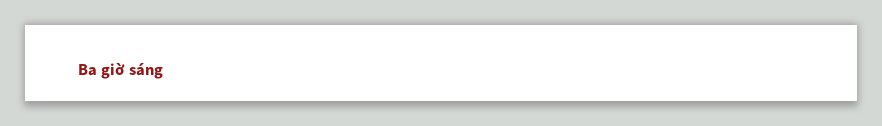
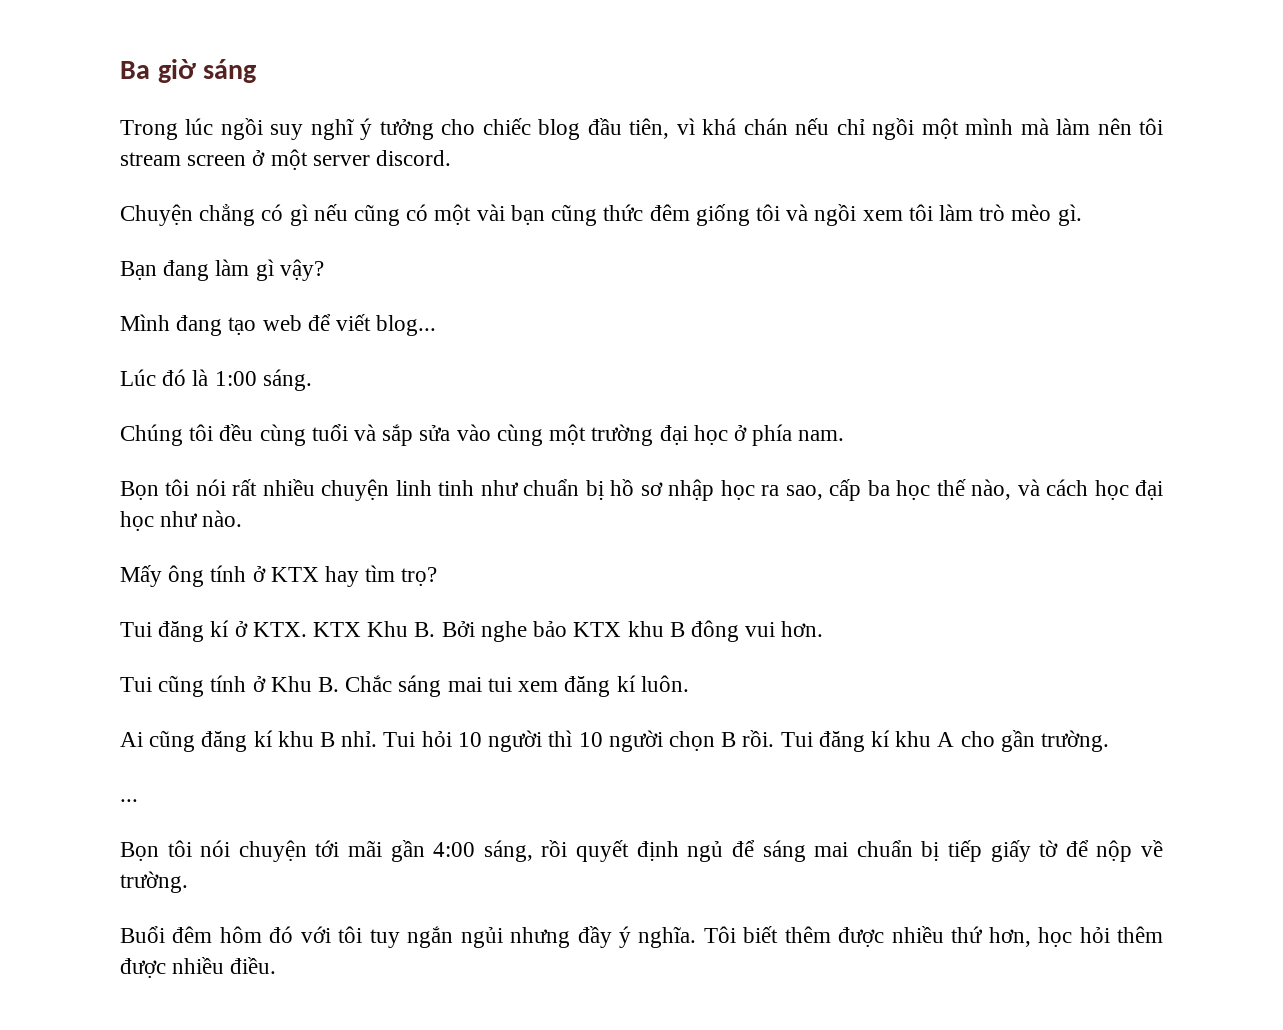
+ Trong lúc ngồi suy nghĩ ý tưởng cho chiếc blog đầu tiên, vì khá chán nếu chỉ ngồi một mình mà làm nên tôi stream screen ở một server discord.
+ Chuyện chẳng có gì nếu cũng có một vài bạn cũng thức đêm giống tôi và ngồi xem tôi làm trò mèo gì.
+ Bạn đang làm gì vậy?
+ Mình đang tạo web để viết blog...
+ Lúc đó là 1:00 sáng.
+ Chúng tôi đều cùng tuổi và sắp sửa vào cùng một trường đại học ở phía nam.
+ Bọn tôi nói rất nhiều chuyện linh tinh như chuẩn bị hồ sơ nhập học ra sao, cấp ba học thế nào, và cách học đại học như nào.
+ Mấy ông tính ở KTX hay tìm trọ?
+ Tui đăng kí ở KTX. KTX Khu B. Bởi nghe bảo KTX khu B đông vui hơn.
+ Tui cũng tính ở Khu B. Chắc sáng mai tui xem đăng kí luôn.
+ Ai cũng đăng kí khu B nhỉ. Tui hỏi 10 người thì 10 người chọn B rồi. Tui đăng kí khu A cho gần trường.
+ ...
+ Bọn tôi nói chuyện tới mãi gần 4:00 sáng, rồi quyết định ngủ để sáng mai chuẩn bị tiếp giấy tờ để nộp về trường.
+ Buổi đêm hôm đó với tôi tuy ngắn ngủi nhưng đầy ý nghĩa. Tôi biết thêm được nhiều thứ hơn, học hỏi thêm được nhiều điều.

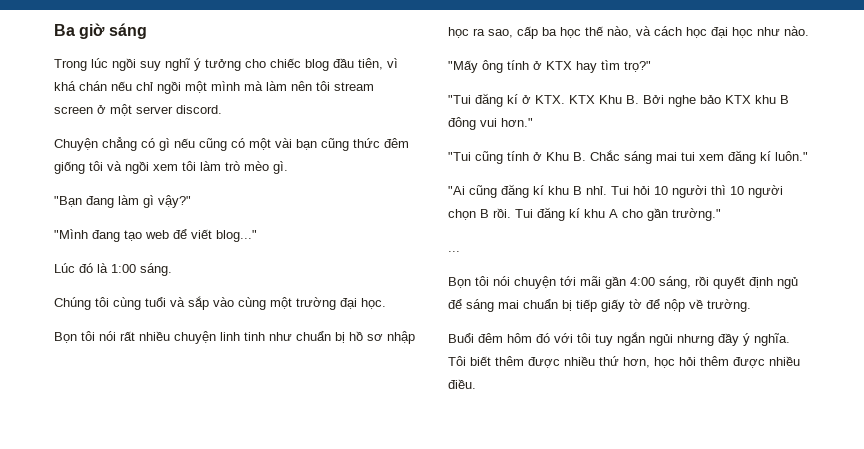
- Bạn đang làm gì vậy?
- Mình đang tạo web để viết blog...
+ "Bạn đang làm gì vậy?"
+ "Mình đang tạo web để viết blog..."
- Chúng tôi đều cùng tuổi và sắp sửa vào cùng một trường đại học ở phía nam.
+ Chúng tôi cùng tuổi và sắp vào cùng một trường đại học.
- Mấy ông tính ở KTX hay tìm trọ?
- Tui đăng kí ở KTX. KTX Khu B. Bởi nghe bảo KTX khu B đông vui hơn.
- Tui cũng tính ở Khu B. Chắc sáng mai tui xem đăng kí luôn.
- Ai cũng đăng kí khu B nhỉ.
+ "Mấy ông tính ở KTX hay tìm trọ?"
+ "Tui đăng kí ở KTX. KTX Khu B. Bởi nghe bảo KTX khu B đông vui hơn."
+ "Tui cũng tính ở Khu B. Chắc sáng mai tui xem đăng kí luôn."
+ "Ai cũng đăng kí khu B nhỉ.
- Tui đăng kí khu A cho gần trường.
+ Tui đăng kí khu A cho gần trường."

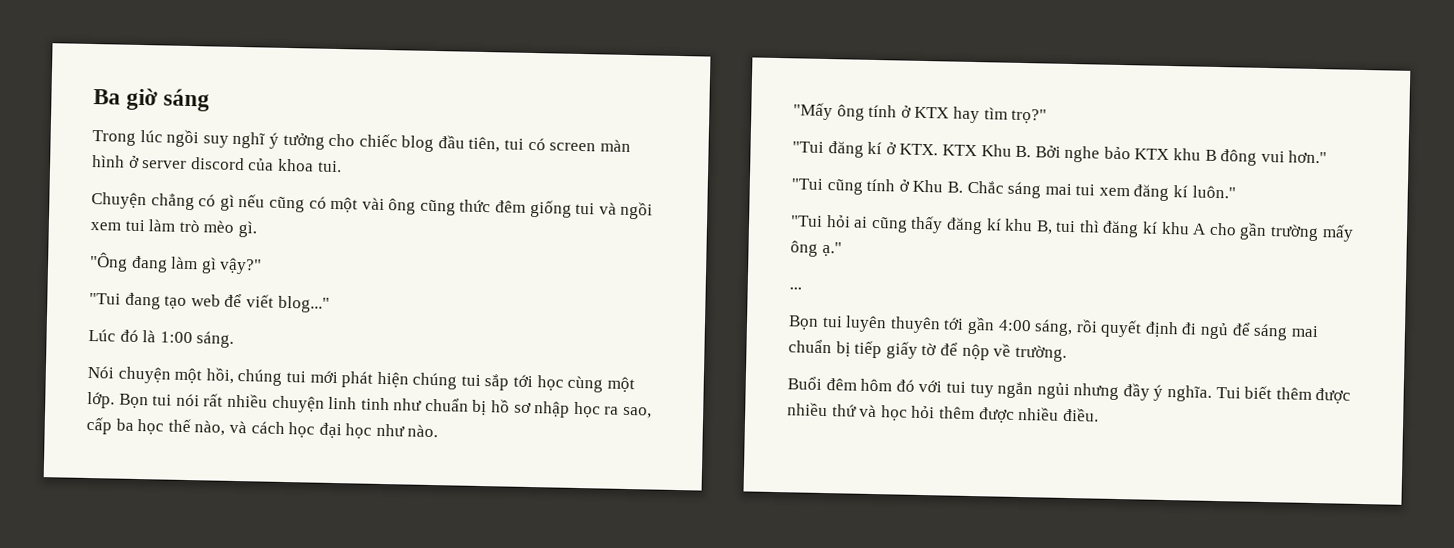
- Trong lúc ngồi suy nghĩ ý tưởng cho chiếc blog đầu tiên, vì khá chán nếu chỉ ngồi một mình mà làm nên tôi stream screen ở một server discord.
+ Trong lúc ngồi suy nghĩ ý tưởng cho chiếc blog đầu tiên, tui có screen màn hình ở server discord của khoa tui.
- Chuyện chẳng có gì nếu cũng có một vài bạn cũng thức đêm giống tôi và ngồi xem tôi làm trò mèo gì.
+ Chuyện chẳng có gì nếu cũng có một vài ông cũng thức đêm giống tui và ngồi xem tui làm trò mèo gì.
- "Bạn đang làm gì vậy?"
+ "Ông đang làm gì vậy?"
- "Mình đang tạo web để viết blog..."
+ "Tui đang tạo web để viết blog..."
- Chúng tôi cùng tuổi và sắp vào cùng một trường đại học.
- Bọn tôi nói rất nhiều chuyện linh tinh như chuẩn bị hồ sơ nhập học ra sao, cấp ba học thế nào, và cách học đại học như nào.
+ Nói chuyện một hồi, chúng tui mới phát hiện chúng tui sắp tới học cùng một lớp. Bọn tui nói rất nhiều chuyện linh tinh như chuẩn bị hồ sơ nhập học ra sao, cấp ba học thế nào, và cách học đại học như nào.
- "Ai cũng đăng kí khu B nhỉ. Tui hỏi 10 người thì 10 người chọn B rồi. Tui đăng kí khu A cho gần trường."
+ "Tui hỏi ai cũng thấy đăng kí khu B, tui thì đăng kí khu A cho gần trường mấy ông ạ."
  ...
- Bọn tôi nói chuyện tới mãi gần 4:00 sáng, rồi quyết định ngủ để sáng mai chuẩn bị tiếp giấy tờ để nộp về trường.
+ Bọn tui luyên thuyên tới gần 4:00 sáng, rồi quyết định đi ngủ để sáng mai chuẩn bị tiếp giấy tờ để nộp về trường.
- Buổi đêm hôm đó với tôi tuy ngắn ngủi nhưng đầy ý nghĩa.
+ Buổi đêm hôm đó với tui tuy ngắn ngủi nhưng đầy ý nghĩa.
- Tôi biết thêm được nhiều thứ hơn, học hỏi thêm được nhiều điều.
+ Tui biết thêm được nhiều thứ và học hỏi thêm được nhiều điều.

